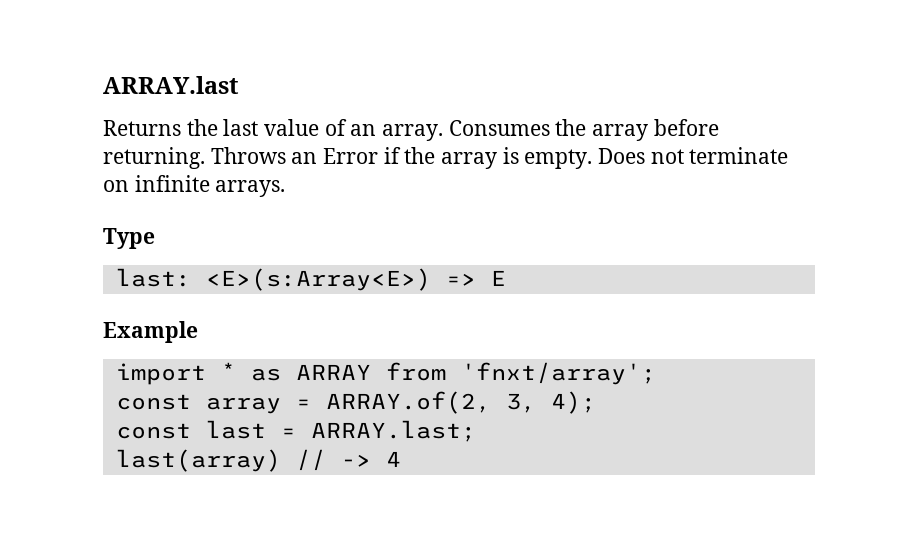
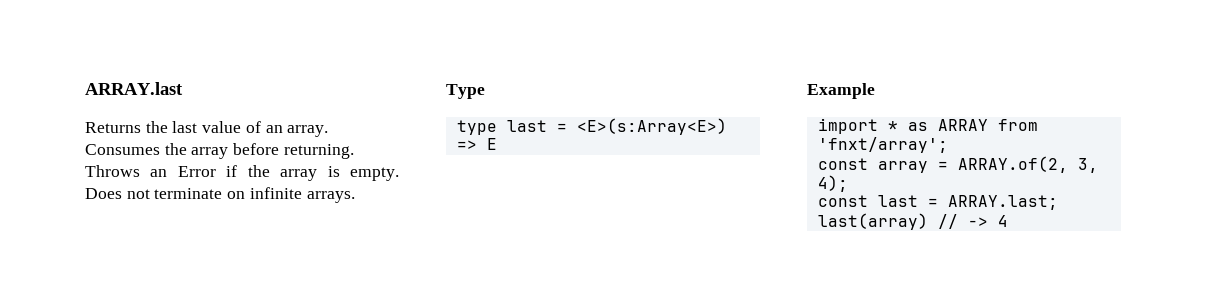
- last: <E>(s:Array<E>) => E
+ type last = <E>(s:Array<E>) => E

